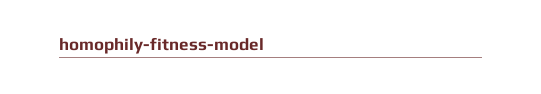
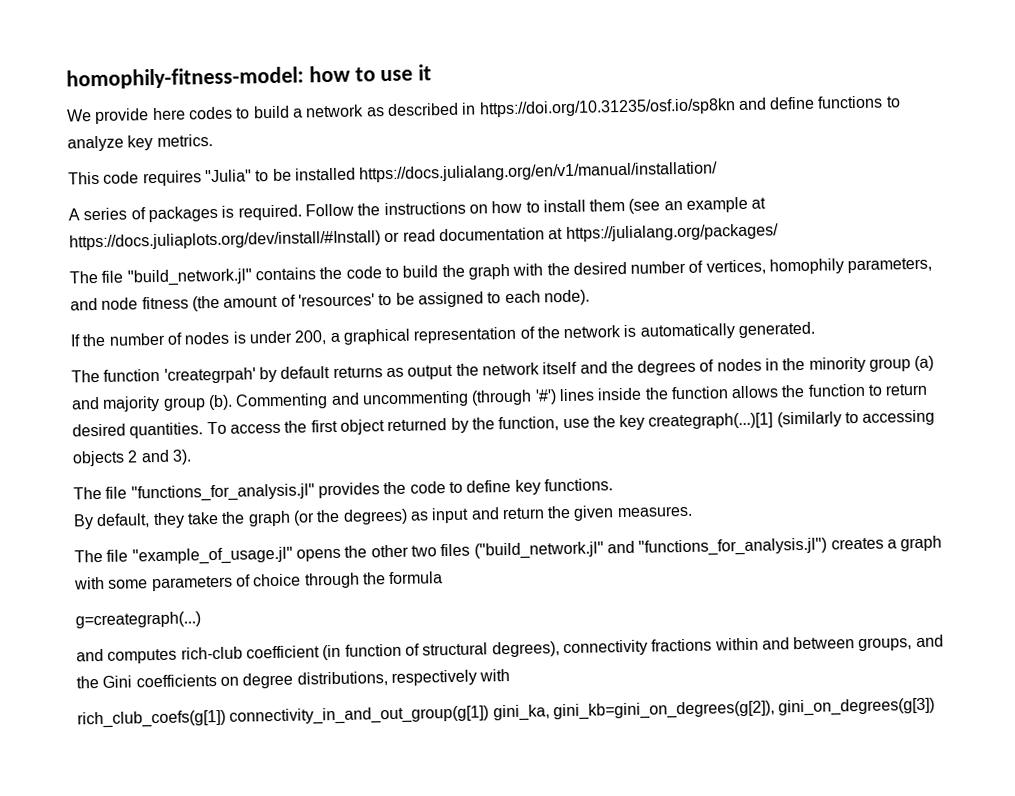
- homophily-fitness-model
+ homophily-fitness-model: how to use it
+ We provide here codes to build a network as described in https://doi.org/10.31235/osf.io/sp8kn and define functions to analyze key metrics.
+ This code requires "Julia" to be installed https://docs.julialang.org/en/v1/manual/installation/
+ A series of packages is required. Follow the instructions on how to install them (see an example at https://docs.juliaplots.org/dev/install/#Install) or read documentation at https://julialang.org/packages/
+ The file "build_network.jl" contains the code to build the graph with the desired number of vertices, homophily parameters, and node fitness (the amount of 'resources' to be assigned to each node).
+ If the number of nodes is under 200, a graphical representation of the network is automatically generated.
+ The function 'creategrpah' by default returns as output the network itself and the degrees of nodes in the minority group (a) and majority group (b). Commenting and uncommenting (through '#') lines inside the function allows the function to return desired quantities. To access the first object returned by the function, use the key creategraph(...)[1] (similarly to accessing objects 2 and 3).
+ The file "functions_for_analysis.jl" provides the code to define key functions.
+ By default, they take the graph (or the degrees) as input and return the given measures.
+ The file "example_of_usage.jl" opens the other two files ("build_network.jl" and "functions_for_analysis.jl") creates a graph with some parameters of choice through the formula
+ g=creategraph(...)
+ and computes rich-club coefficient (in function of structural degrees), connectivity fractions within and between groups, and the Gini coefficients on degree distributions, respectively with
+ rich_club_coefs(g[1]) connectivity_in_and_out_group(g[1]) gini_ka, gini_kb=gini_on_degrees(g[2]), gini_on_degrees(g[3])

